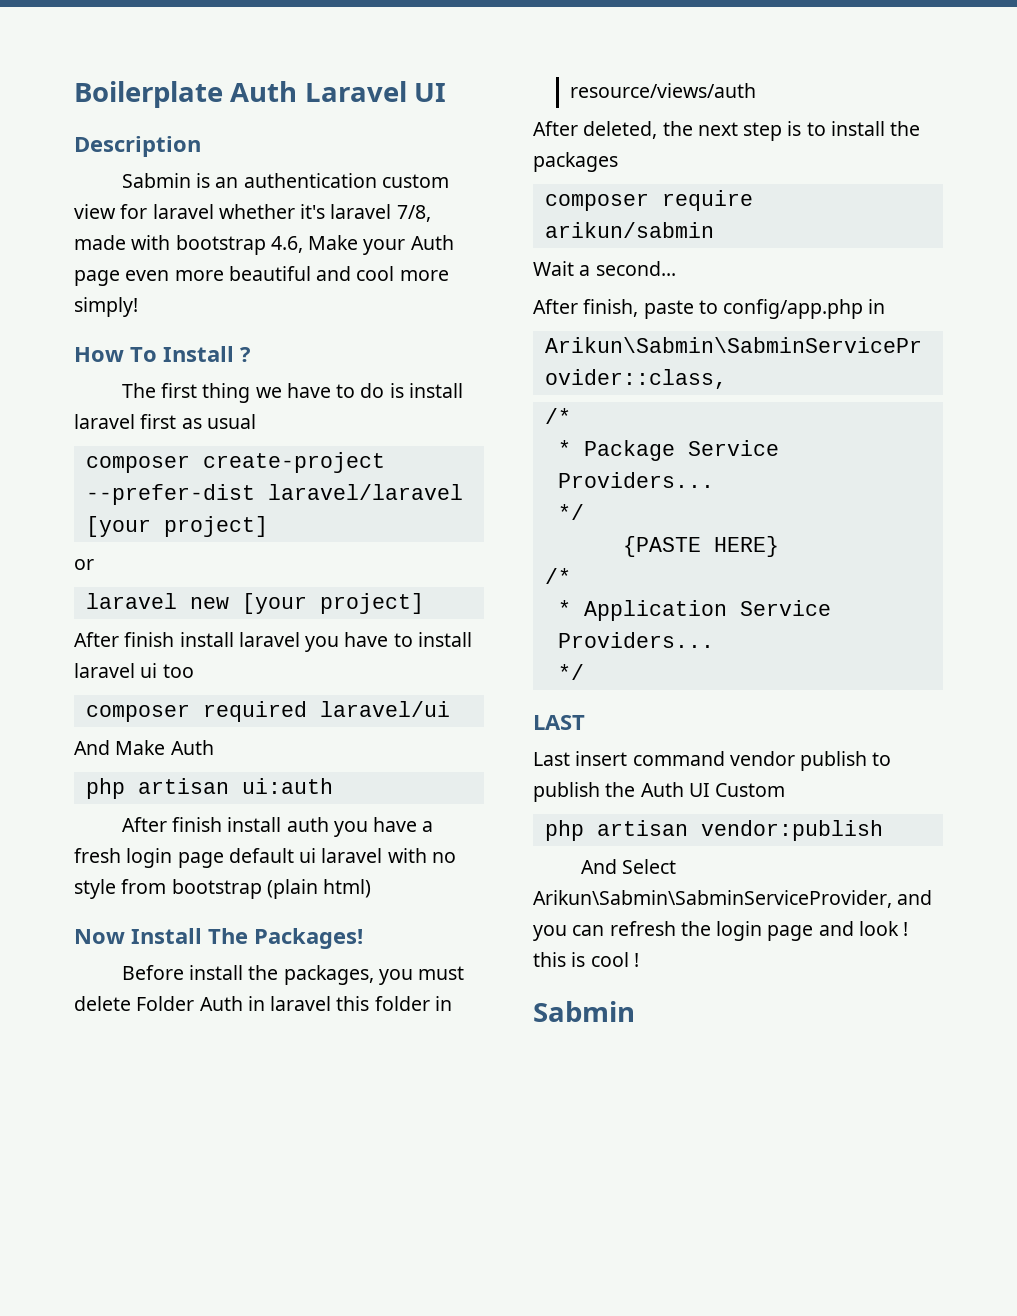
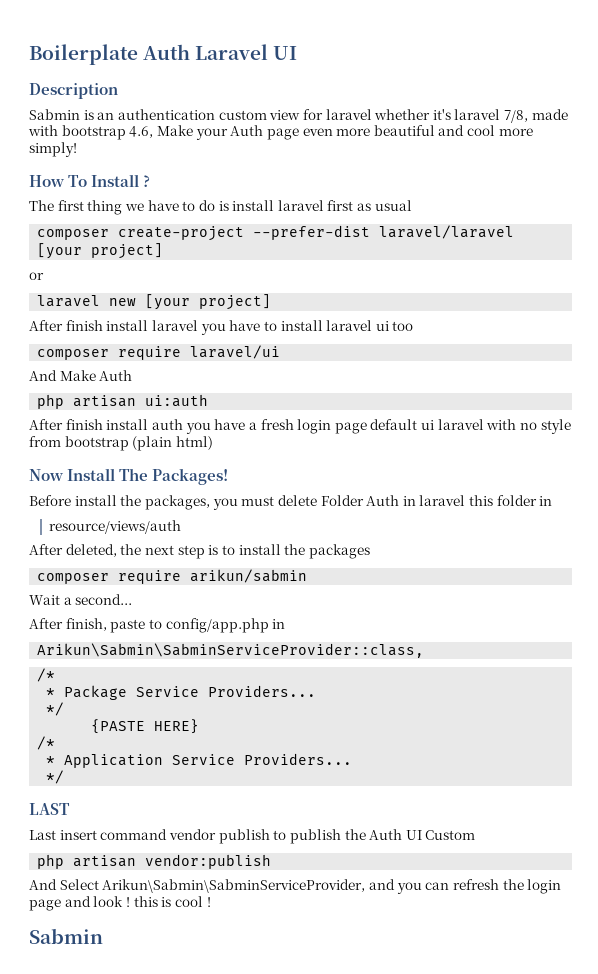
- composer required laravel/ui
+ composer require laravel/ui

